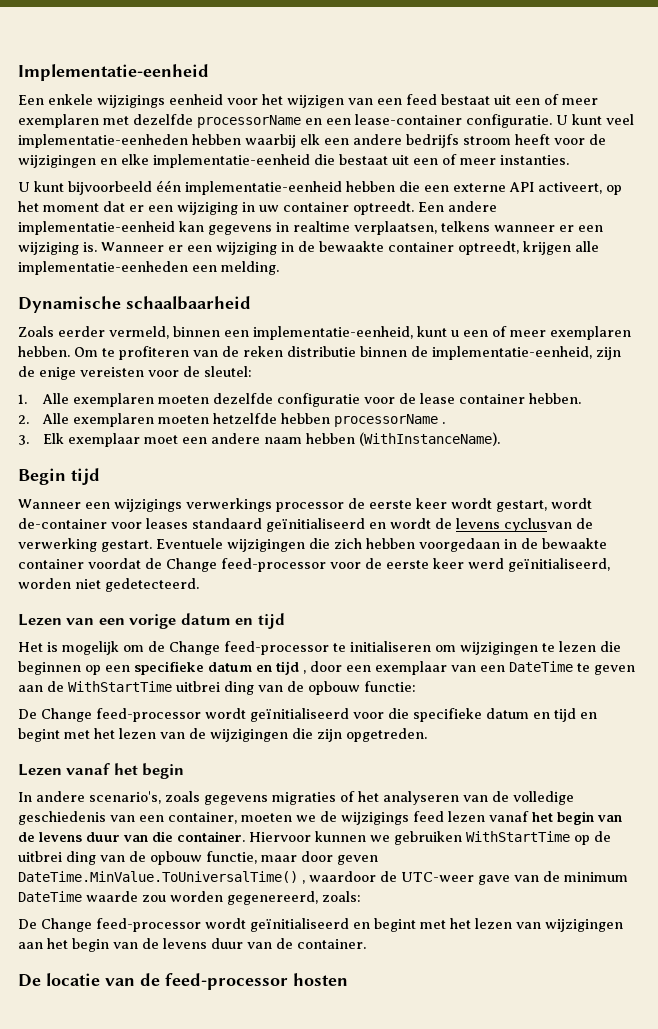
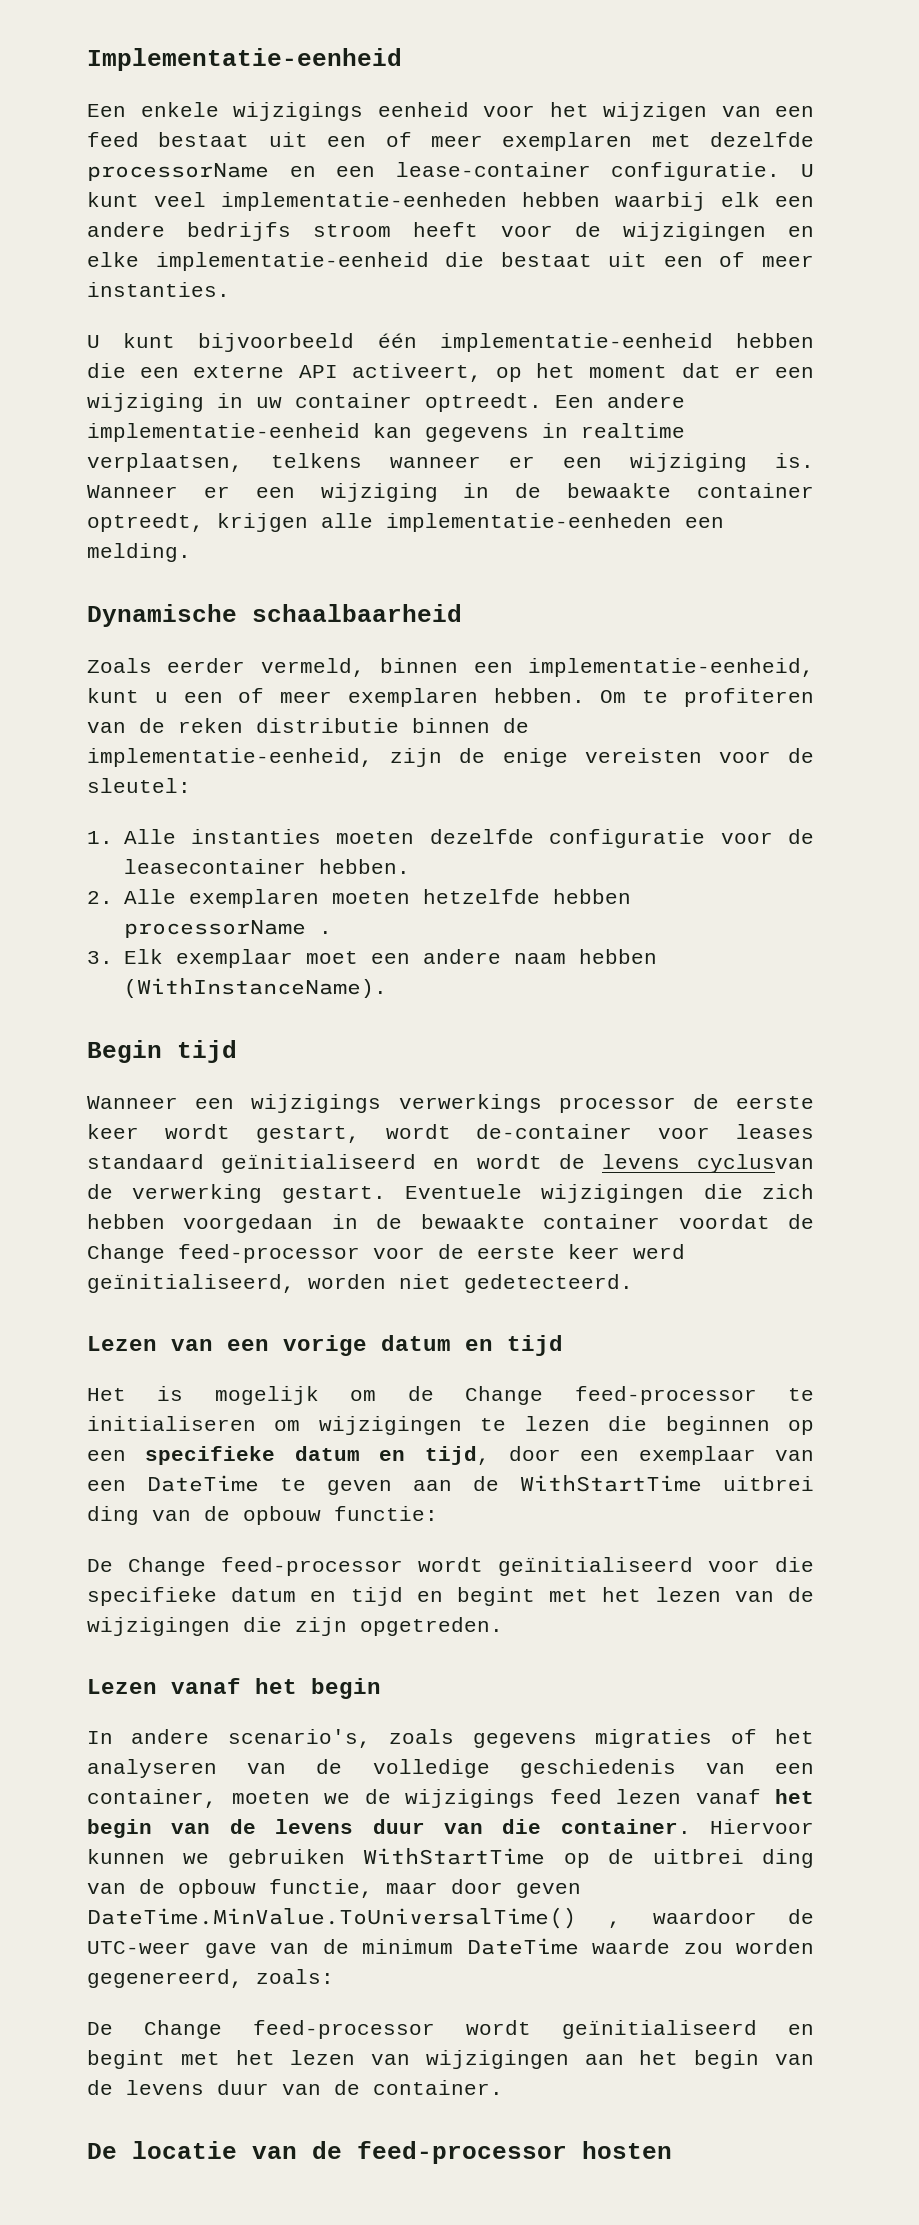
- 1. Alle exemplaren moeten dezelfde configuratie voor de lease container hebben.
+ 1. Alle instanties moeten dezelfde configuratie voor de leasecontainer hebben.
- Het is mogelijk om de Change feed-processor te initialiseren om wijzigingen te lezen die beginnen op een specifieke datum en tijd , door een exemplaar van een DateTime te geven aan de WithStartTime uitbrei ding van de opbouw functie:
+ Het is mogelijk om de Change feed-processor te initialiseren om wijzigingen te lezen die beginnen op een specifieke datum en tijd, door een exemplaar van een DateTime te geven aan de WithStartTime uitbrei ding van de opbouw functie:

